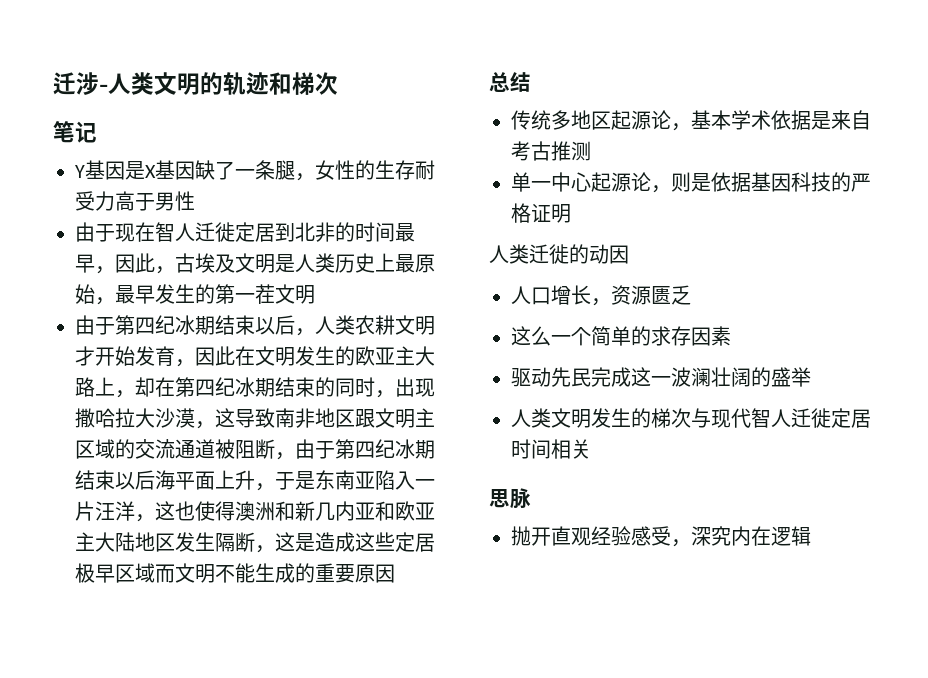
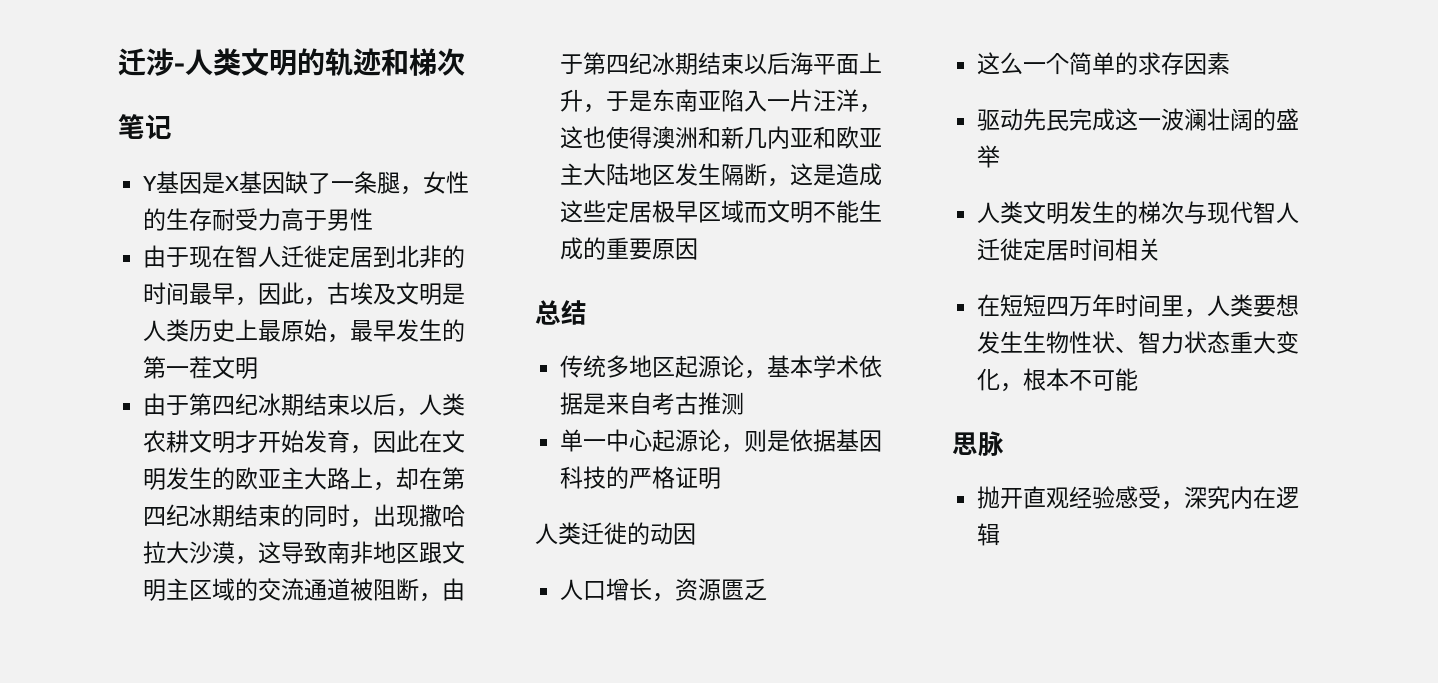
+ 在短短四万年时间里，人类要想发生生物性状、智力状态重大变化，根本不可能

